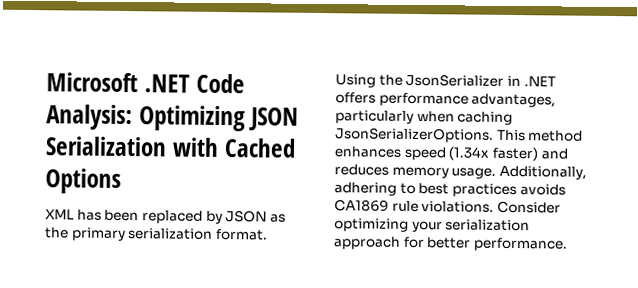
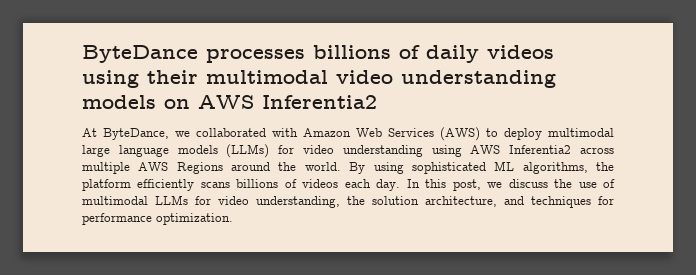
- Microsoft .NET Code Analysis: Optimizing JSON Serialization with Cached Options
- XML has been replaced by JSON as the primary serialization format. Using the JsonSerializer in .NET offers performance advantages, particularly when caching JsonSerializerOptions. This method enhances speed (1.34x faster) and reduces memory usage. Additionally, adhering to best practices avoids CA1869 rule violations. Consider optimizing your serialization approach for better performance.
+ ByteDance processes billions of daily videos using their multimodal video understanding models on AWS Inferentia2
+ At ByteDance, we collaborated with Amazon Web Services (AWS) to deploy multimodal large language models (LLMs) for video understanding using AWS Inferentia2 across multiple AWS Regions around the world. By using sophisticated ML algorithms, the platform efficiently scans billions of videos each day. In this post, we discuss the use of multimodal LLMs for video understanding, the solution architecture, and techniques for performance optimization.

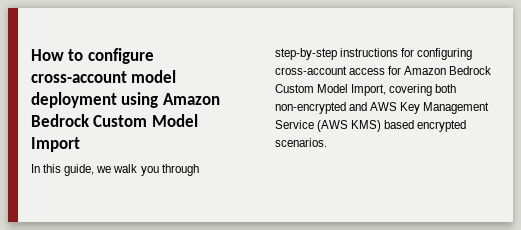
- ByteDance processes billions of daily videos using their multimodal video understanding models on AWS Inferentia2
- At ByteDance, we collaborated with Amazon Web Services (AWS) to deploy multimodal large language models (LLMs) for video understanding using AWS Inferentia2 across multiple AWS Regions around the world. By using sophisticated ML algorithms, the platform efficiently scans billions of videos each day. In this post, we discuss the use of multimodal LLMs for video understanding, the solution architecture, and techniques for performance optimization.
+ How to configure cross-account model deployment using Amazon Bedrock Custom Model Import
+ In this guide, we walk you through step-by-step instructions for configuring cross-account access for Amazon Bedrock Custom Model Import, covering both non-encrypted and AWS Key Management Service (AWS KMS) based encrypted scenarios.

